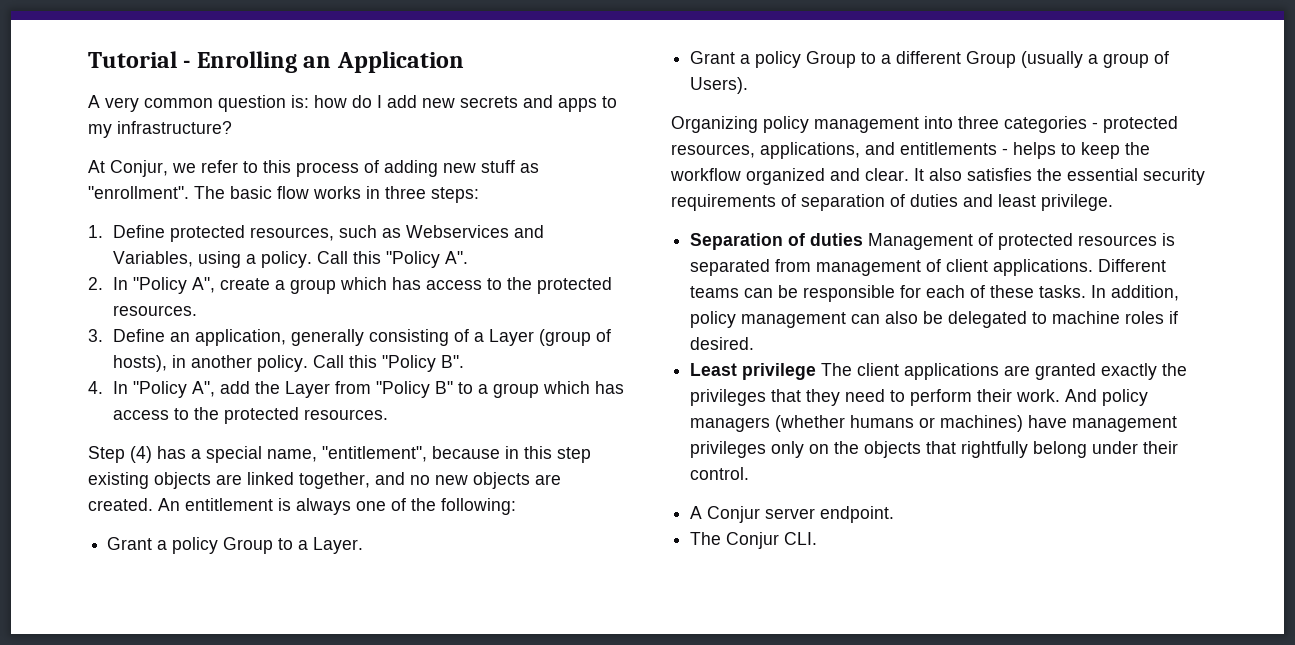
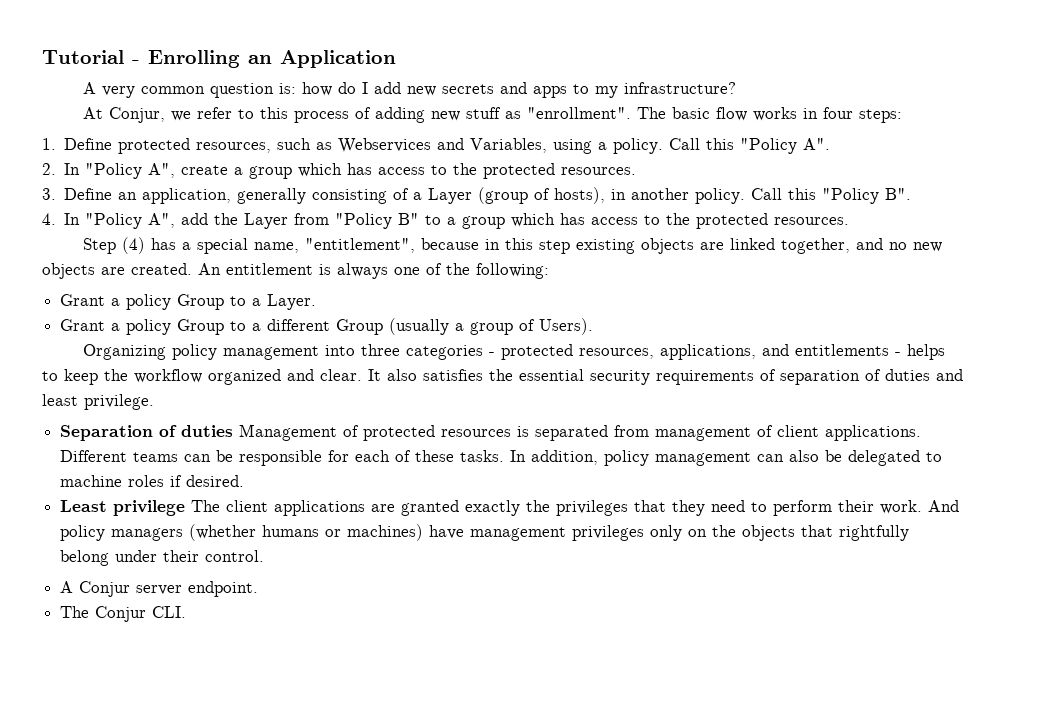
- The basic flow works in three steps:
+ The basic flow works in four steps:

